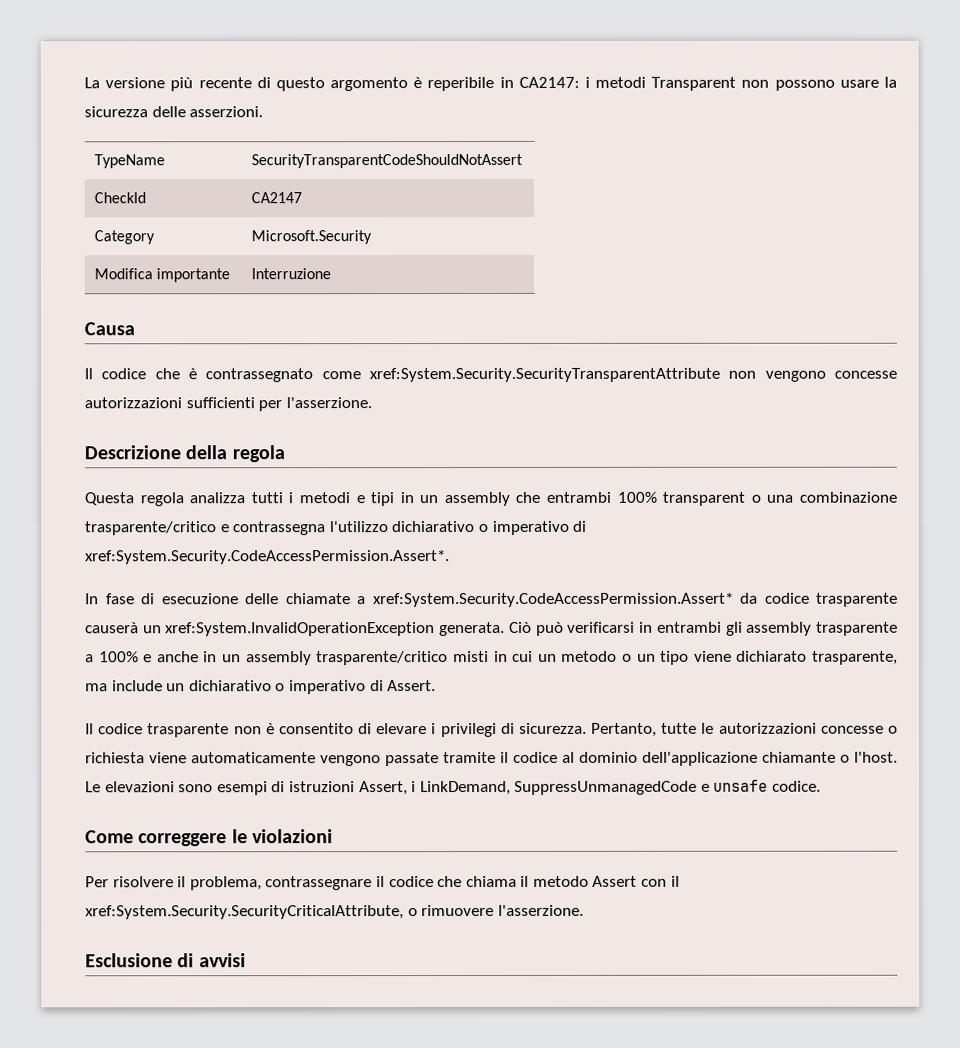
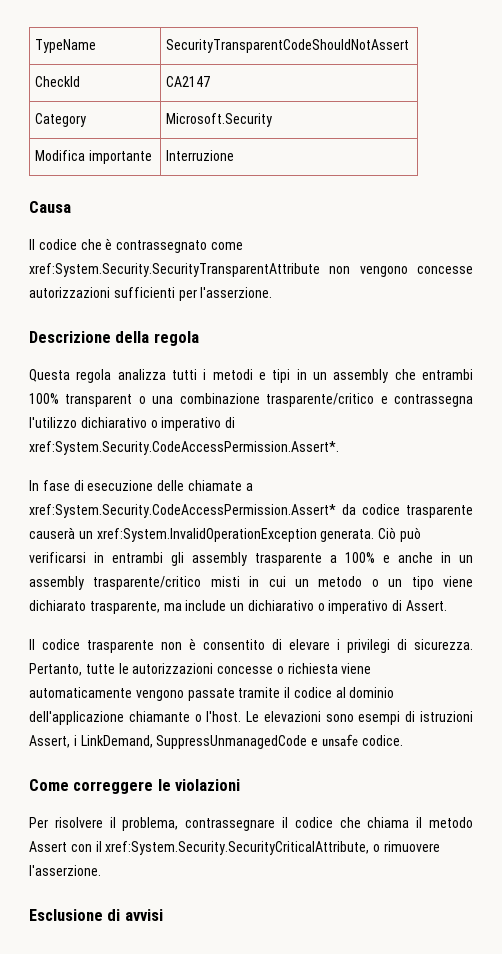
- La versione più recente di questo argomento è reperibile in CA2147: i metodi Transparent non possono usare la sicurezza delle asserzioni.

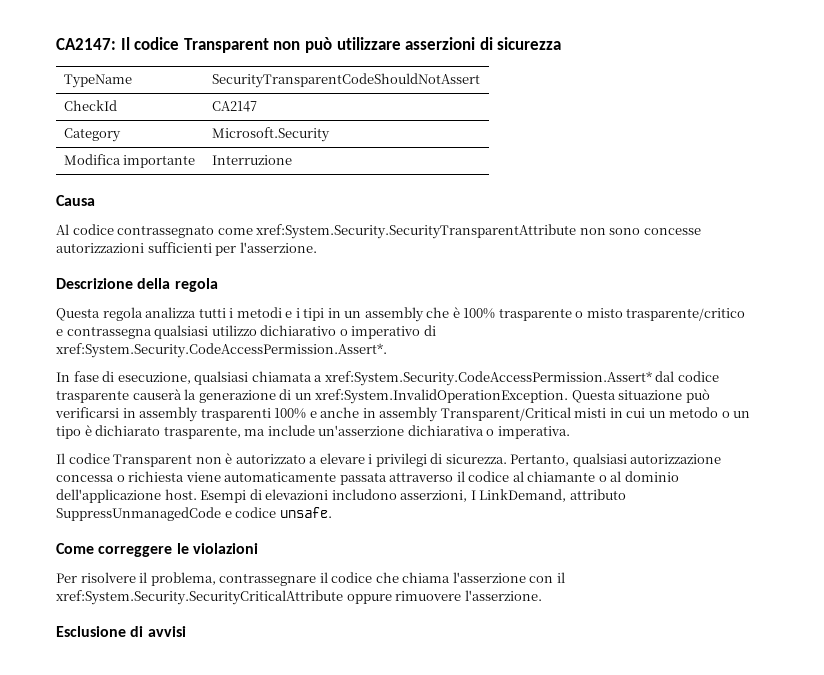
+ CA2147: Il codice Transparent non può utilizzare asserzioni di sicurezza
- Il codice che è contrassegnato come xref:System.Security.SecurityTransparentAttribute non vengono concesse autorizzazioni sufficienti per l'asserzione.
+ Al codice contrassegnato come xref:System.Security.SecurityTransparentAttribute non sono concesse autorizzazioni sufficienti per l'asserzione.
- Questa regola analizza tutti i metodi e tipi in un assembly che entrambi 100% transparent o una combinazione trasparente/critico e contrassegna l'utilizzo dichiarativo o imperativo di xref:System.Security.CodeAccessPermission.Assert*.
+ Questa regola analizza tutti i metodi e i tipi in un assembly che è 100% trasparente o misto trasparente/critico e contrassegna qualsiasi utilizzo dichiarativo o imperativo di xref:System.Security.CodeAccessPermission.Assert*.
- In fase di esecuzione delle chiamate a xref:System.Security.CodeAccessPermission.Assert* da codice trasparente causerà un xref:System.InvalidOperationException generata. Ciò può verificarsi in entrambi gli assembly trasparente a 100% e anche in un assembly trasparente/critico misti in cui un metodo o un tipo viene dichiarato trasparente, ma include un dichiarativo o imperativo di Assert.
- Il codice trasparente non è consentito di elevare i privilegi di sicurezza.
+ In fase di esecuzione, qualsiasi chiamata a xref:System.Security.CodeAccessPermission.Assert* dal codice trasparente causerà la generazione di un xref:System.InvalidOperationException. Questa situazione può verificarsi in assembly trasparenti 100% e anche in assembly Transparent/Critical misti in cui un metodo o un tipo è dichiarato trasparente, ma include un'asserzione dichiarativa o imperativa.
+ Il codice Transparent non è autorizzato a elevare i privilegi di sicurezza.
- Pertanto, tutte le autorizzazioni concesse o richiesta viene automaticamente vengono passate tramite il codice al dominio dell'applicazione chiamante o l'host. Le elevazioni sono esempi di istruzioni Assert, i LinkDemand, SuppressUnmanagedCode e unsafe codice.
+ Pertanto, qualsiasi autorizzazione concessa o richiesta viene automaticamente passata attraverso il codice al chiamante o al dominio dell'applicazione host. Esempi di elevazioni includono asserzioni, I LinkDemand, attributo SuppressUnmanagedCode e codice unsafe.
- Per risolvere il problema, contrassegnare il codice che chiama il metodo Assert con il xref:System.Security.SecurityCriticalAttribute, o rimuovere l'asserzione.
+ Per risolvere il problema, contrassegnare il codice che chiama l'asserzione con il xref:System.Security.SecurityCriticalAttribute oppure rimuovere l'asserzione.

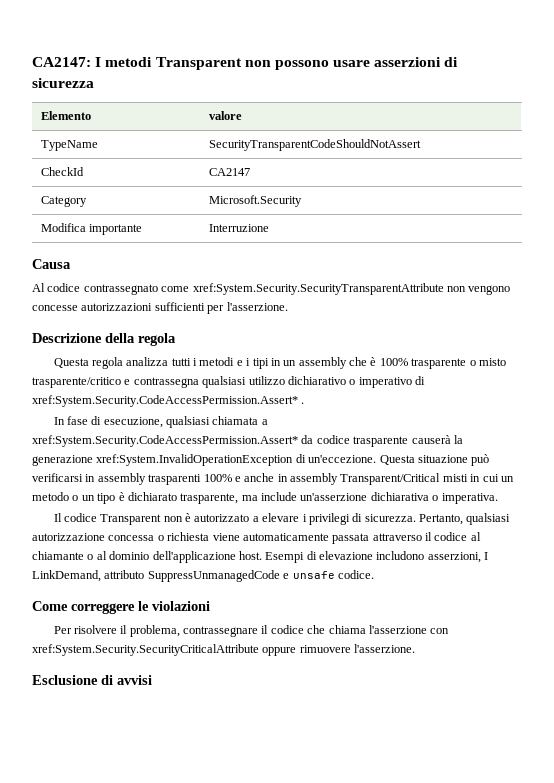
- CA2147: Il codice Transparent non può utilizzare asserzioni di sicurezza
+ CA2147: I metodi Transparent non possono usare asserzioni di sicurezza
+ Elemento | valore
- Al codice contrassegnato come xref:System.Security.SecurityTransparentAttribute non sono concesse autorizzazioni sufficienti per l'asserzione.
+ Al codice contrassegnato come xref:System.Security.SecurityTransparentAttribute non vengono concesse autorizzazioni sufficienti per l'asserzione.
- Questa regola analizza tutti i metodi e i tipi in un assembly che è 100% trasparente o misto trasparente/critico e contrassegna qualsiasi utilizzo dichiarativo o imperativo di xref:System.Security.CodeAccessPermission.Assert*.
+ Questa regola analizza tutti i metodi e i tipi in un assembly che è 100% trasparente o misto trasparente/critico e contrassegna qualsiasi utilizzo dichiarativo o imperativo di xref:System.Security.CodeAccessPermission.Assert* .
- In fase di esecuzione, qualsiasi chiamata a xref:System.Security.CodeAccessPermission.Assert* dal codice trasparente causerà la generazione di un xref:System.InvalidOperationException. Questa situazione può verificarsi in assembly trasparenti 100% e anche in assembly Transparent/Critical misti in cui un metodo o un tipo è dichiarato trasparente, ma include un'asserzione dichiarativa o imperativa.
+ In fase di esecuzione, qualsiasi chiamata a xref:System.Security.CodeAccessPermission.Assert* da codice trasparente causerà la generazione xref:System.InvalidOperationException di un'eccezione. Questa situazione può verificarsi in assembly trasparenti 100% e anche in assembly Transparent/Critical misti in cui un metodo o un tipo è dichiarato trasparente, ma include un'asserzione dichiarativa o imperativa.
- Esempi di elevazioni includono asserzioni, I LinkDemand, attributo SuppressUnmanagedCode e codice unsafe.
+ Esempi di elevazione includono asserzioni, I LinkDemand, attributo SuppressUnmanagedCode e unsafe codice.
- Per risolvere il problema, contrassegnare il codice che chiama l'asserzione con il xref:System.Security.SecurityCriticalAttribute oppure rimuovere l'asserzione.
+ Per risolvere il problema, contrassegnare il codice che chiama l'asserzione con xref:System.Security.SecurityCriticalAttribute oppure rimuovere l'asserzione.

